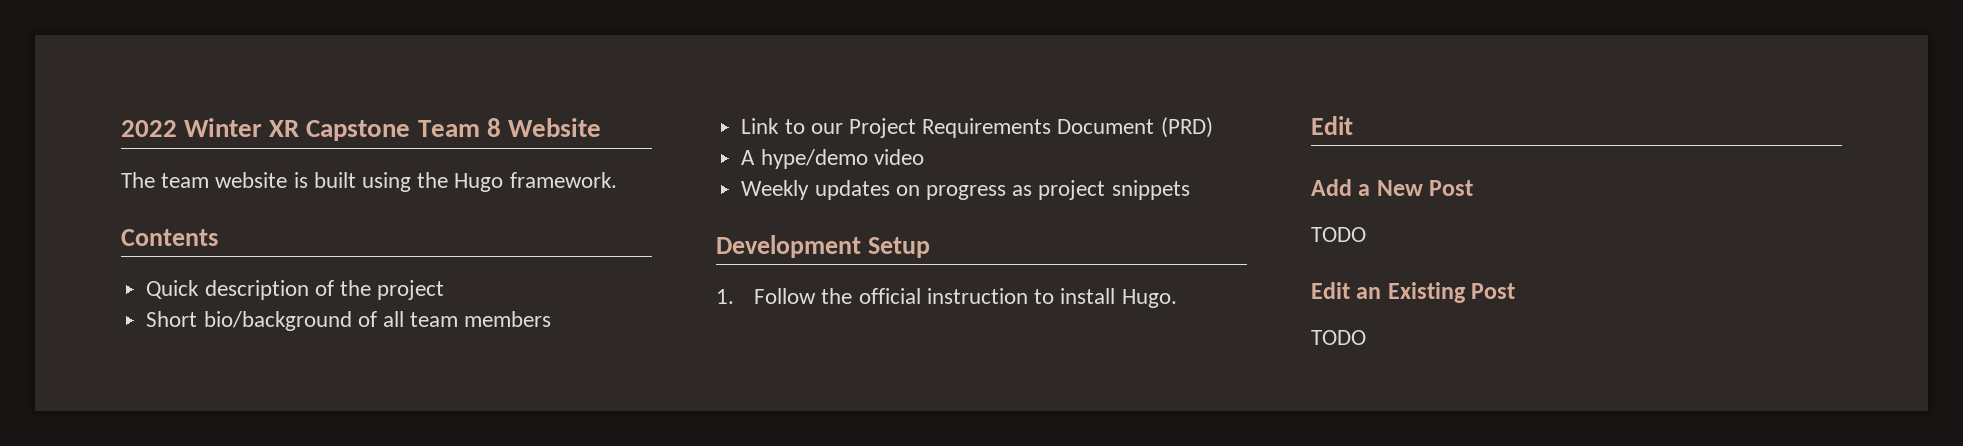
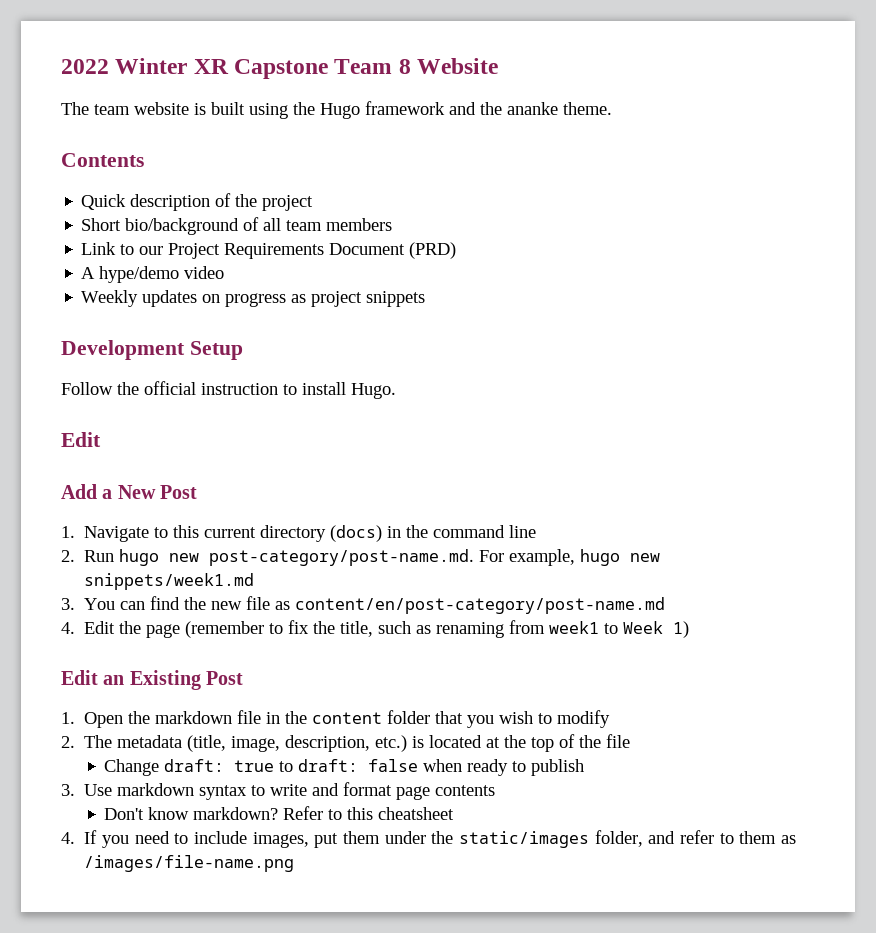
- The team website is built using the Hugo framework.
+ The team website is built using the Hugo framework and the ananke theme.
- 1. Follow the official instruction to install Hugo.
+ Follow the official instruction to install Hugo.
  Add a New Post
- TODO
+ 1. Navigate to this current directory (docs) in the command line
+ 2. Run hugo new post-category/post-name.md. For example, hugo new snippets/week1.md
+ 3. You can find the new file as content/en/post-category/post-name.md
+ 4. Edit the page (remember to fix the title, such as renaming from week1 to Week 1)
  Edit an Existing Post
- TODO
+ 1. Open the markdown file in the content folder that you wish to modify
+ 2. The metadata (title, image, description, etc.) is located at the top of the file
+ Change draft: true to draft: false when ready to publish
+ 3. Use markdown syntax to write and format page contents
+ Don't know markdown? Refer to this cheatsheet
+ 4. If you need to include images, put them under the static/images folder, and refer to them as /images/file-name.png

